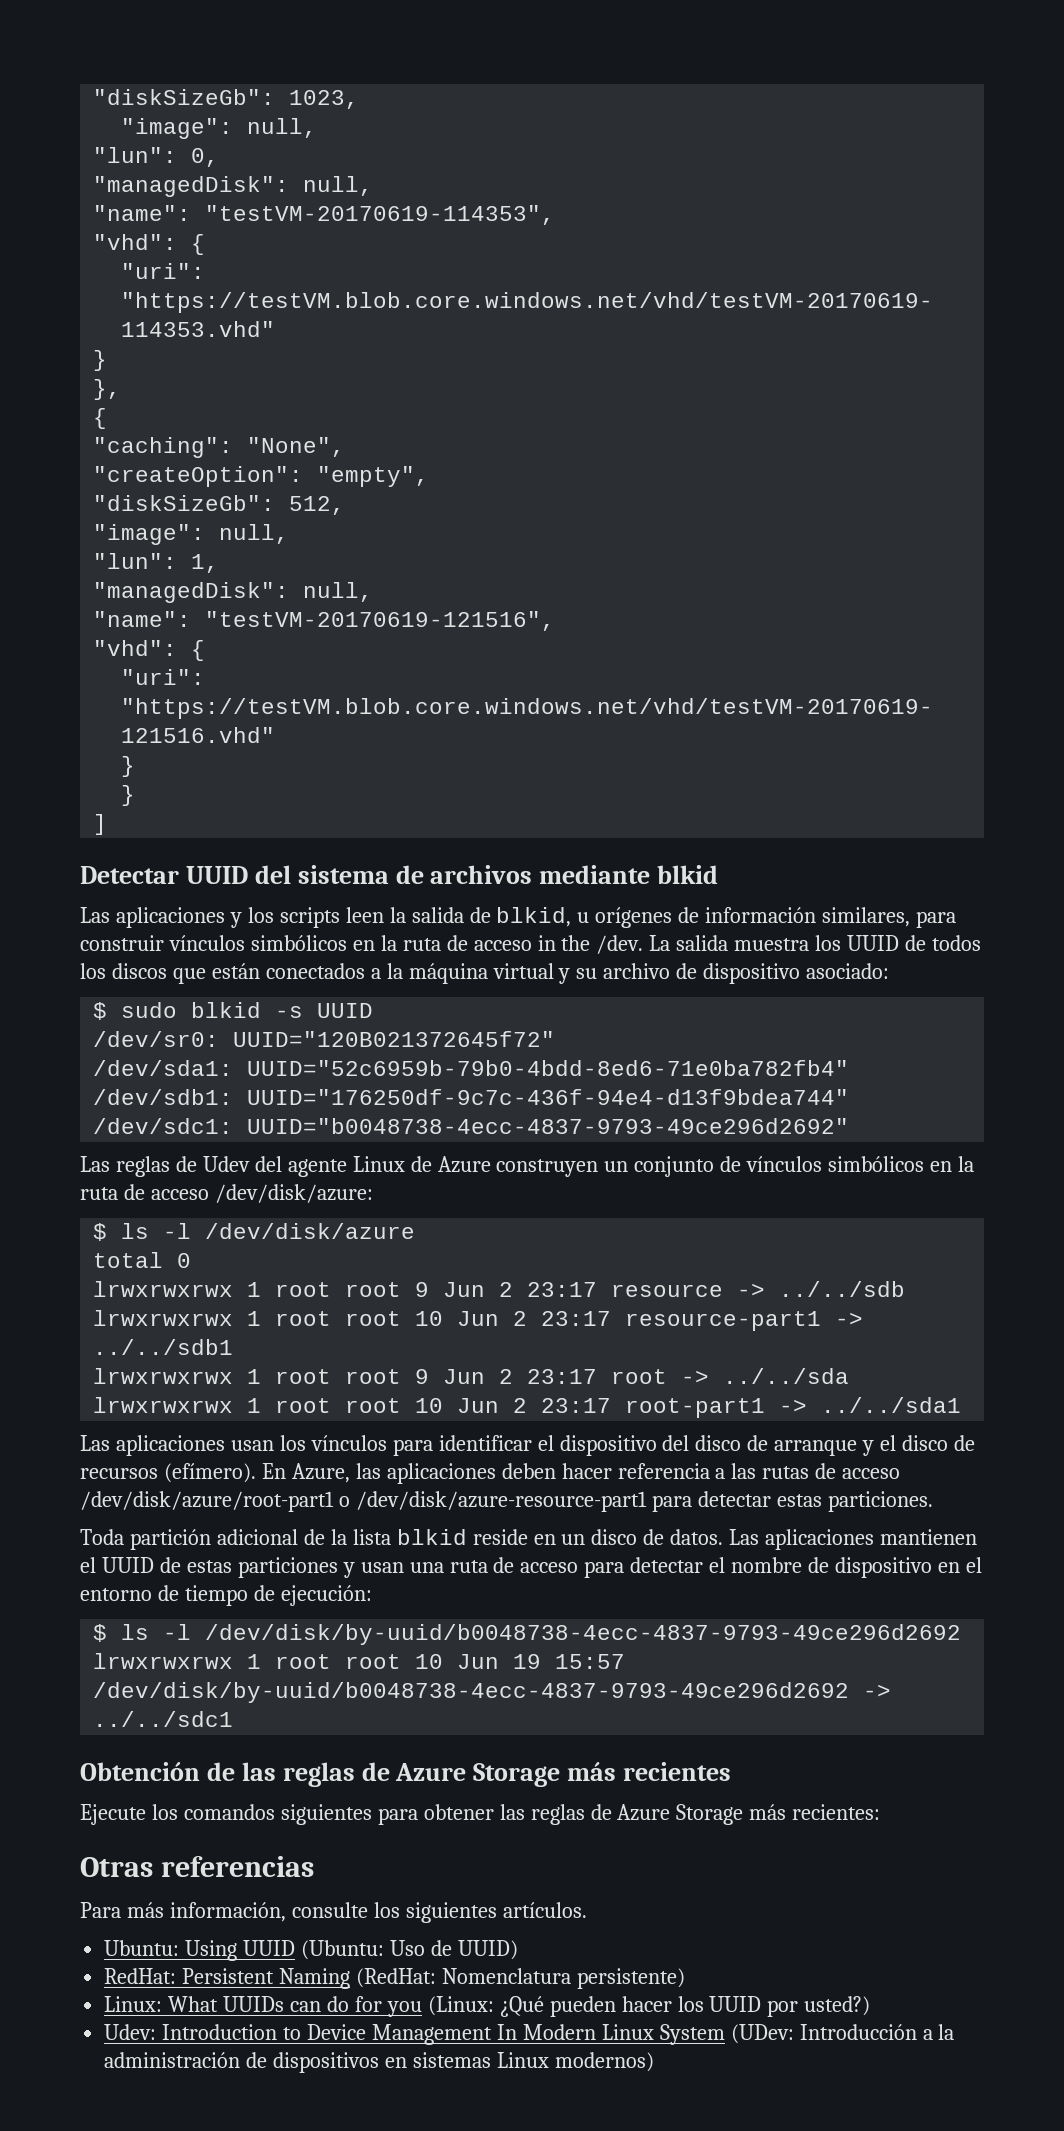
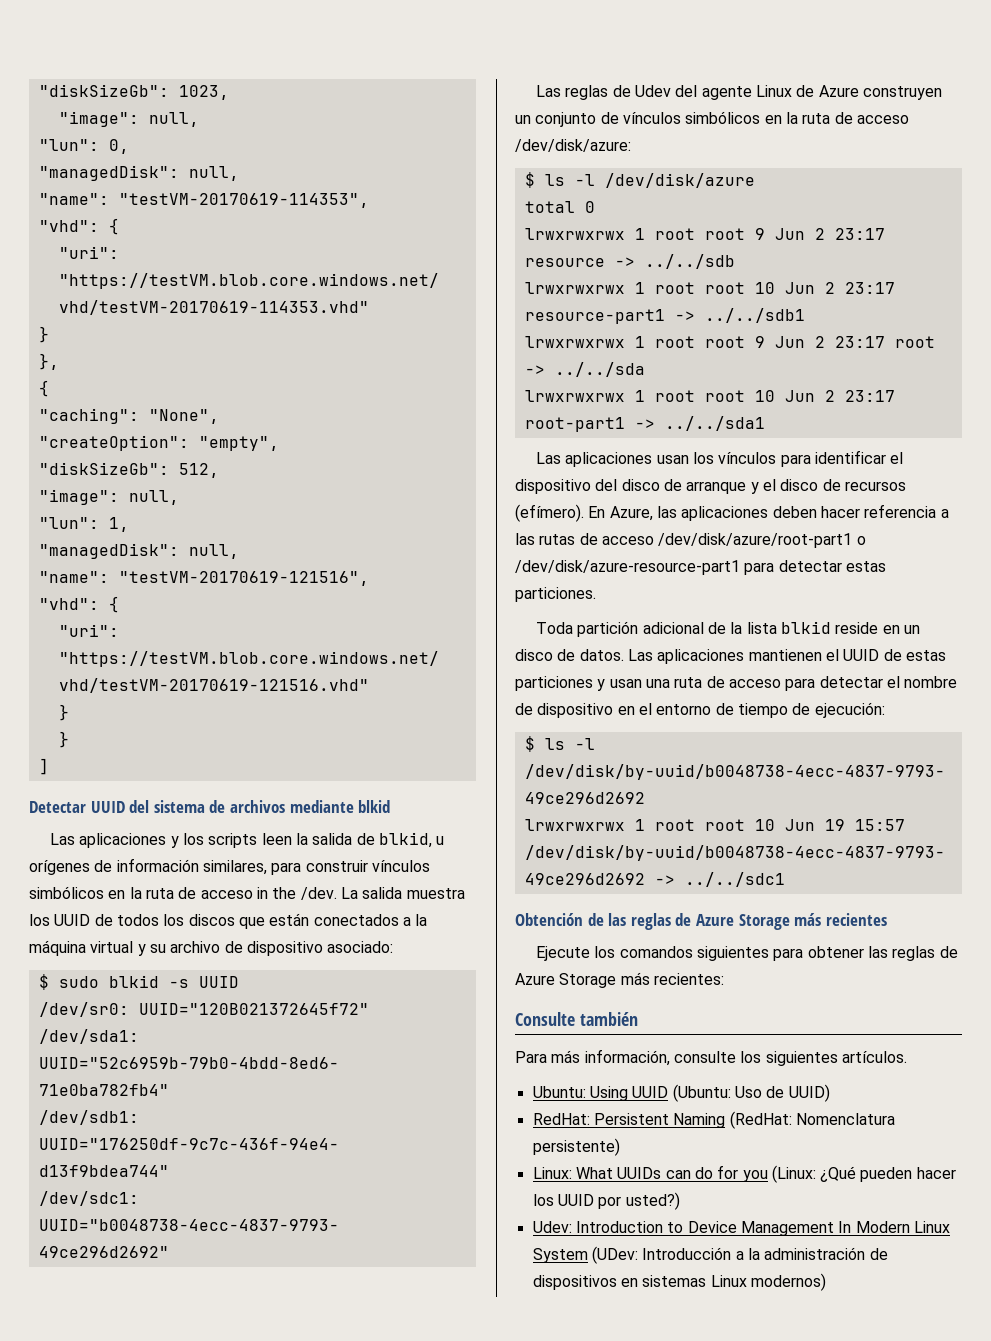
- Otras referencias
+ Consulte también

